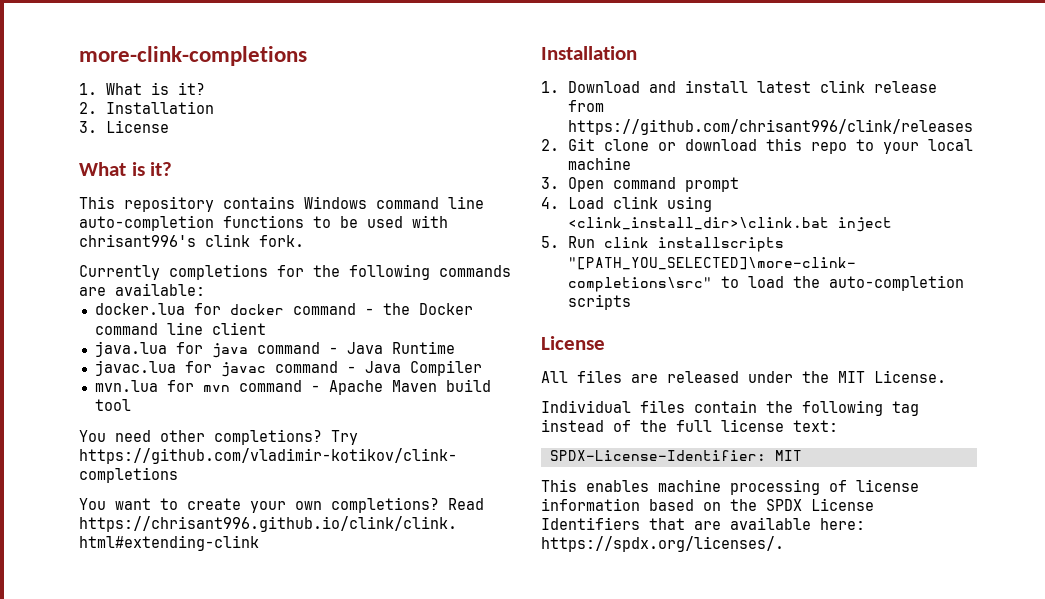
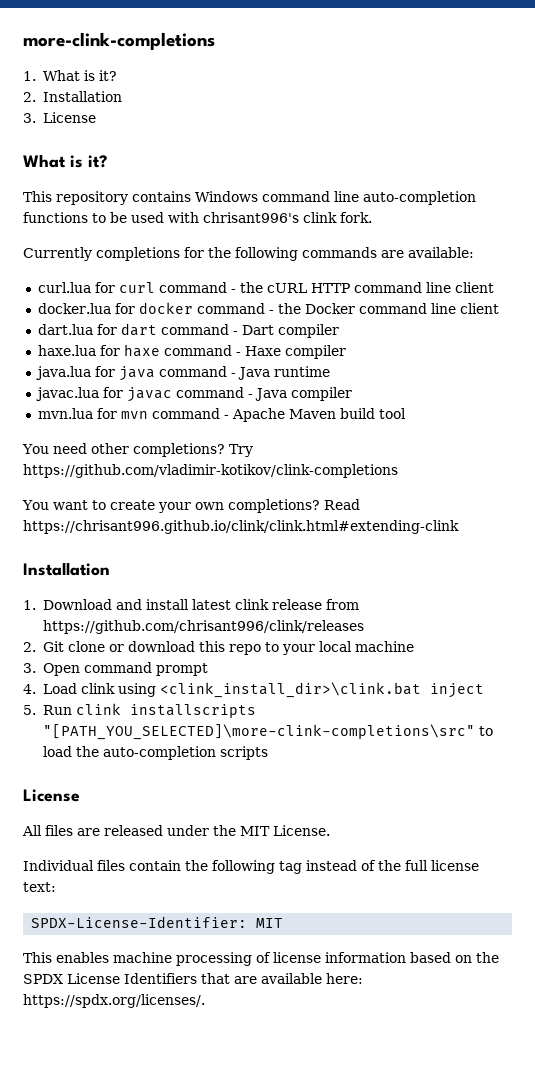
+ curl.lua for curl command - the cURL HTTP command line client
+ dart.lua for dart command - Dart compiler
+ haxe.lua for haxe command - Haxe compiler
- java.lua for java command - Java Runtime
+ java.lua for java command - Java runtime
- javac.lua for javac command - Java Compiler
+ javac.lua for javac command - Java compiler

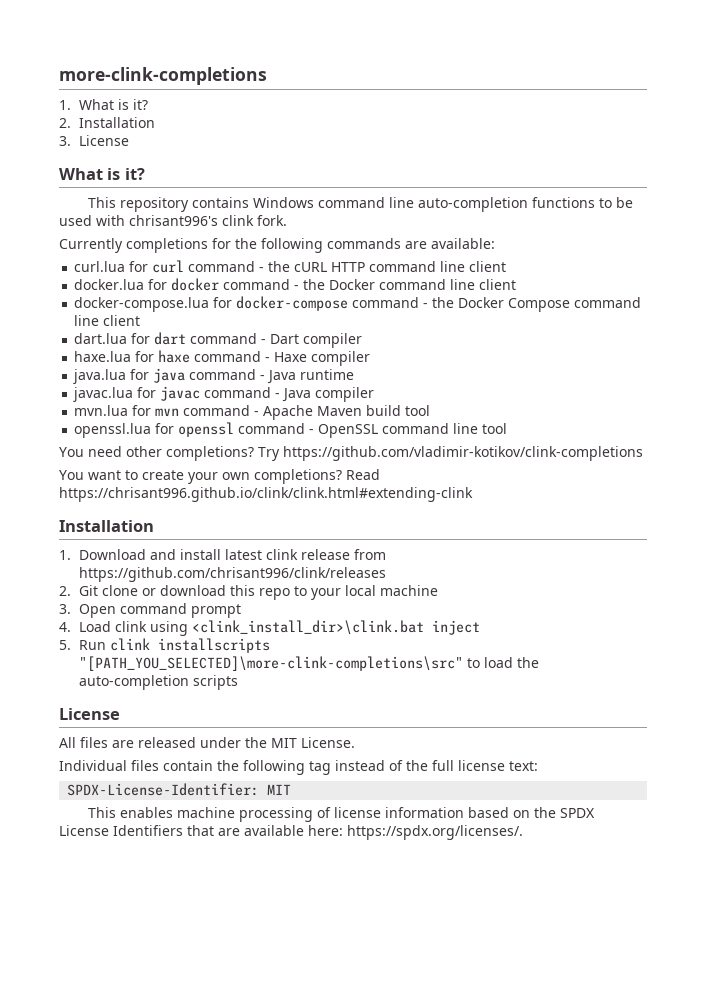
+ docker-compose.lua for docker-compose command - the Docker Compose command line client
+ openssl.lua for openssl command - OpenSSL command line tool

